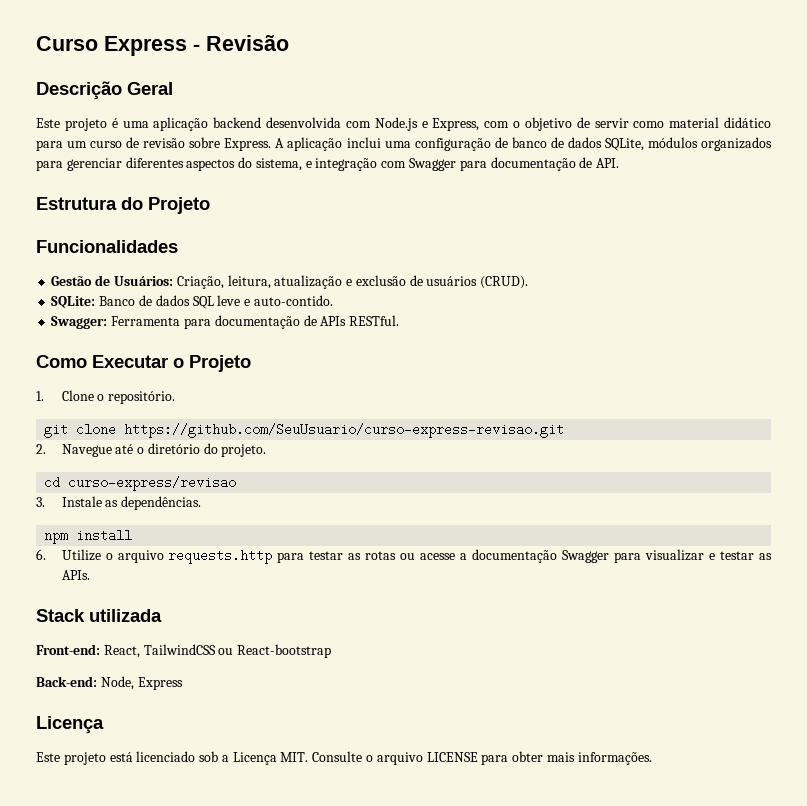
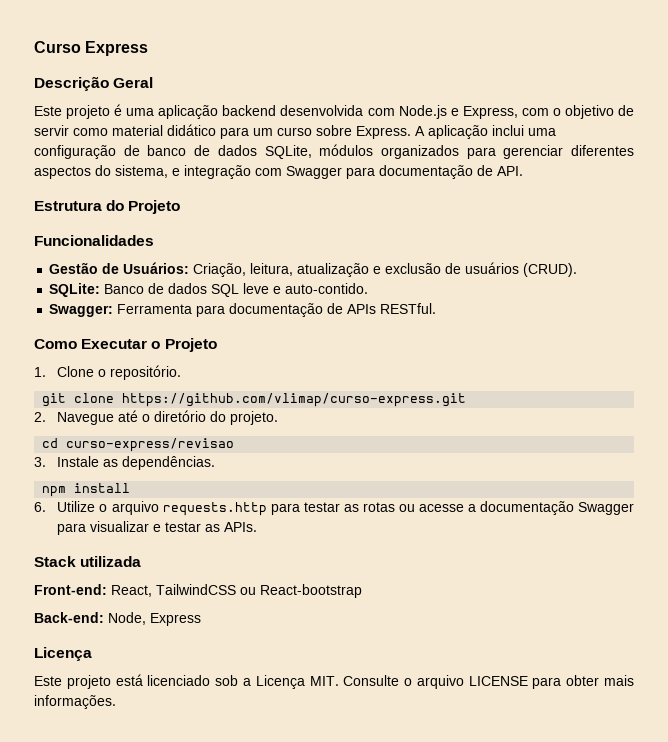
- Curso Express - Revisão
+ Curso Express
- Este projeto é uma aplicação backend desenvolvida com Node.js e Express, com o objetivo de servir como material didático para um curso de revisão sobre Express.
+ Este projeto é uma aplicação backend desenvolvida com Node.js e Express, com o objetivo de servir como material didático para um curso sobre Express.
- git clone https://github.com/SeuUsuario/curso-express-revisao.git
+ git clone https://github.com/vlimap/curso-express.git

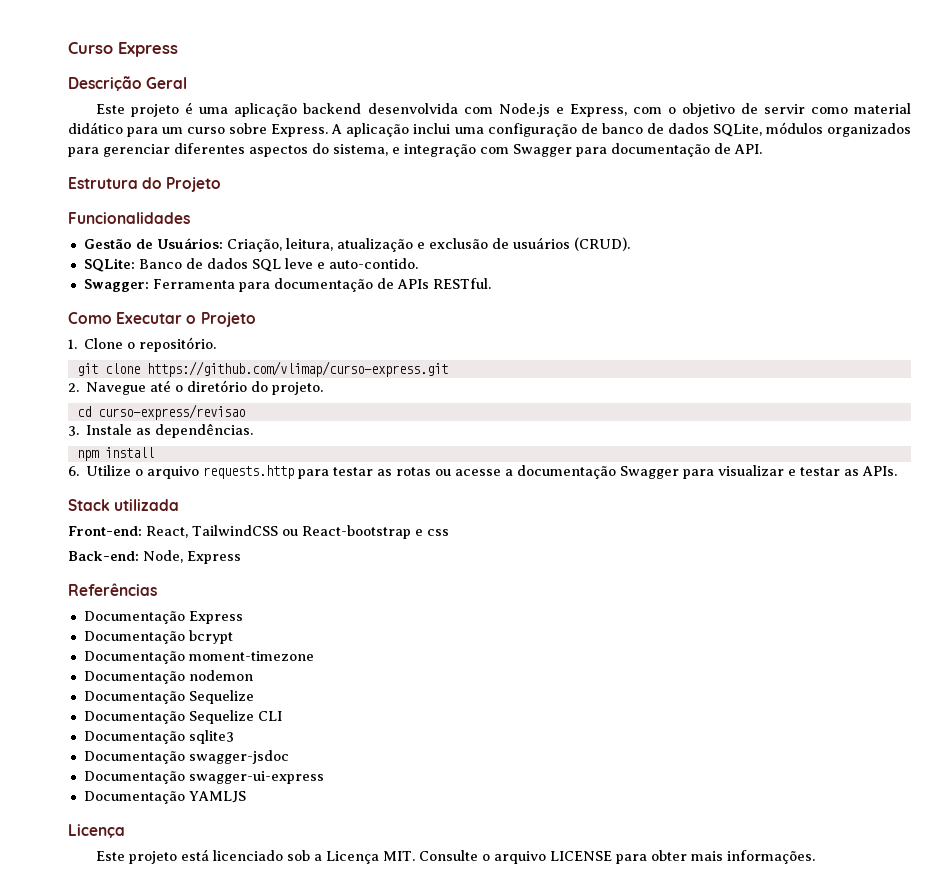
- Front-end: React, TailwindCSS ou React-bootstrap
+ Front-end: React, TailwindCSS ou React-bootstrap e css
+ Referências
+ Documentação Express
+ Documentação bcrypt
+ Documentação moment-timezone
+ Documentação nodemon
+ Documentação Sequelize
+ Documentação Sequelize CLI
+ Documentação sqlite3
+ Documentação swagger-jsdoc
+ Documentação swagger-ui-express
+ Documentação YAMLJS

